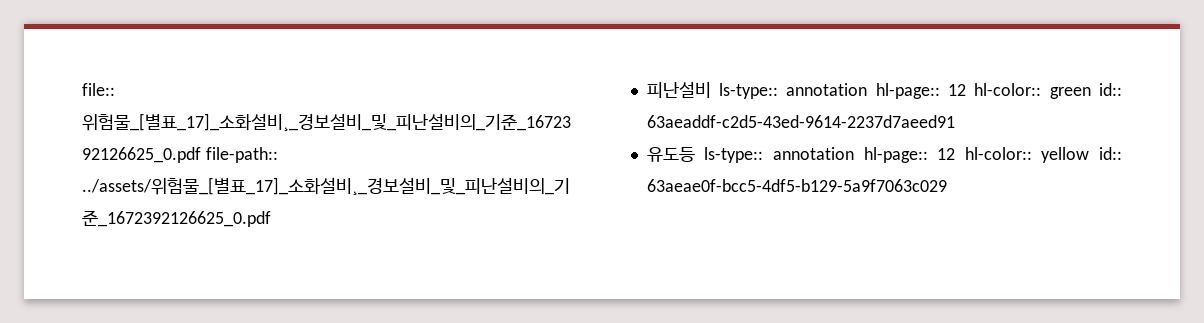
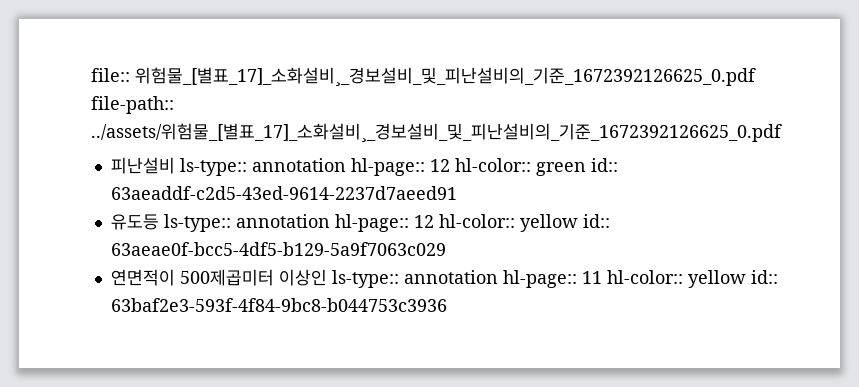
+ 연면적이 500제곱미터 이상인 ls-type:: annotation hl-page:: 11 hl-color:: yellow id:: 63baf2e3-593f-4f84-9bc8-b044753c3936

